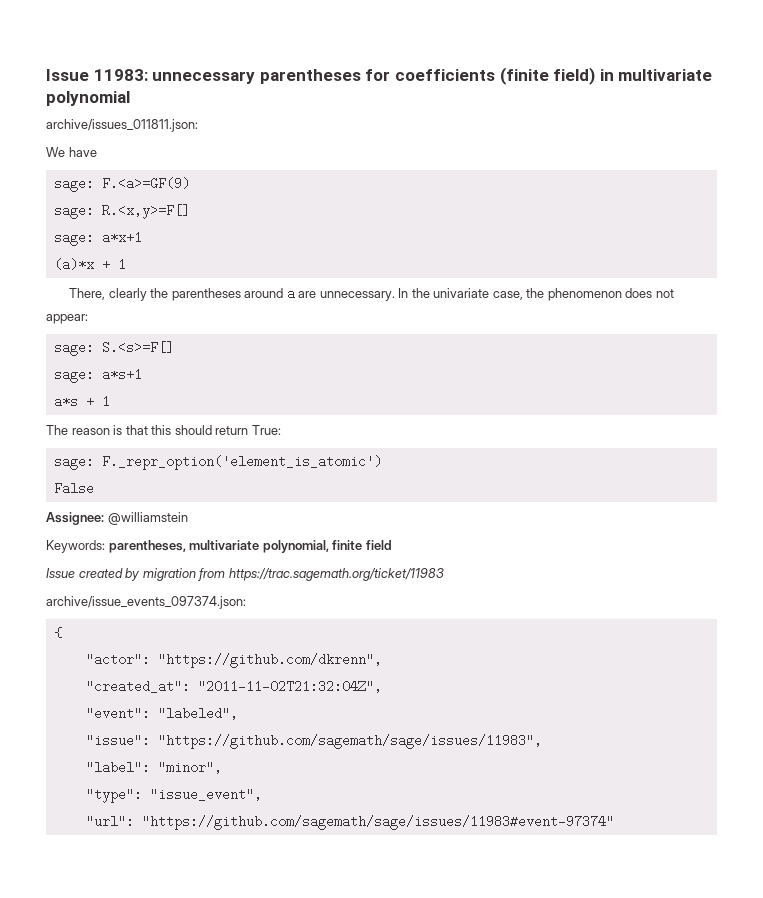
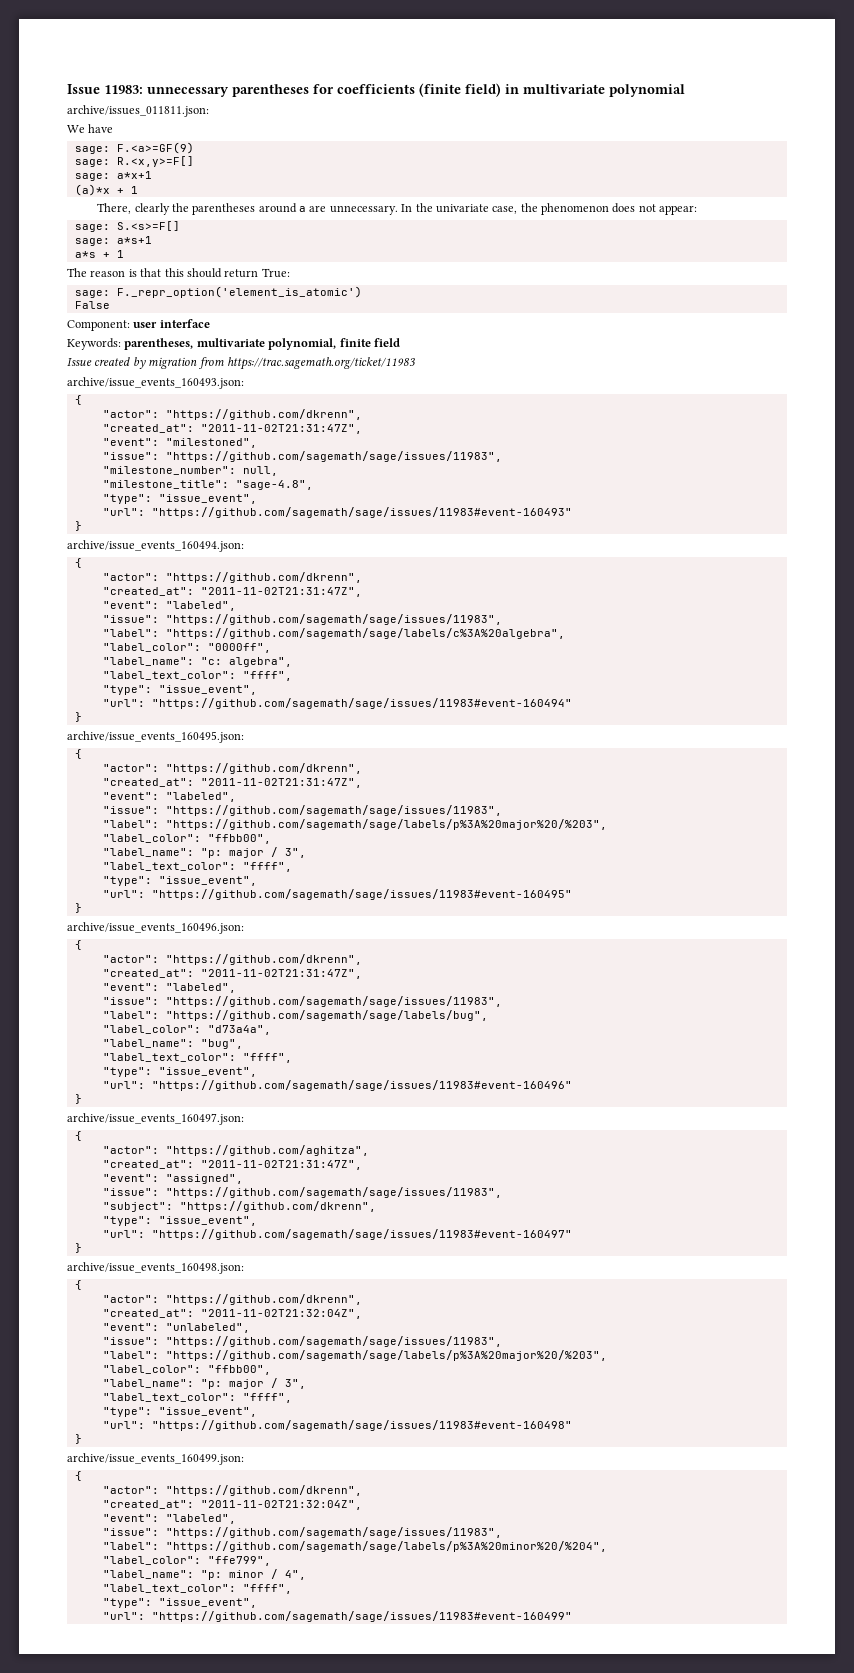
- Assignee: @williamstein
+ Component: user interface
- archive/issue_events_097374.json:
+ archive/issue_events_160493.json:
+ {
+ "actor": "https://github.com/dkrenn",
+ "created_at": "2011-11-02T21:31:47Z",
+ "event": "milestoned",
+ "issue": "https://github.com/sagemath/sage/issues/11983",
+ "milestone_number": null,
+ "milestone_title": "sage-4.8",
+ "type": "issue_event",
+ "url": "https://github.com/sagemath/sage/issues/11983#event-160493"
+ }
+ archive/issue_events_160494.json:
+ {
+ "actor": "https://github.com/dkrenn",
+ "created_at": "2011-11-02T21:31:47Z",
+ "event": "labeled",
+ "issue": "https://github.com/sagemath/sage/issues/11983",
+ "label": "https://github.com/sagemath/sage/labels/c%3A%20algebra",
+ "label_color": "0000ff",
+ "label_name": "c: algebra",
+ "label_text_color": "ffff",
+ "type": "issue_event",
+ "url": "https://github.com/sagemath/sage/issues/11983#event-160494"
+ }
+ archive/issue_events_160495.json:
+ {
+ "actor": "https://github.com/dkrenn",
+ "created_at": "2011-11-02T21:31:47Z",
+ "event": "labeled",
+ "issue": "https://github.com/sagemath/sage/issues/11983",
+ "label": "https://github.com/sagemath/sage/labels/p%3A%20major%20/%203",
+ "label_color": "ffbb00",
+ "label_name": "p: major / 3",
+ "label_text_color": "ffff",
+ "type": "issue_event",
+ "url": "https://github.com/sagemath/sage/issues/11983#event-160495"
+ }
+ archive/issue_events_160496.json:
+ {
+ "actor": "https://github.com/dkrenn",
+ "created_at": "2011-11-02T21:31:47Z",
+ "event": "labeled",
+ "issue": "https://github.com/sagemath/sage/issues/11983",
+ "label": "https://github.com/sagemath/sage/labels/bug",
+ "label_color": "d73a4a",
+ "label_name": "bug",
+ "label_text_color": "ffff",
+ "type": "issue_event",
+ "url": "https://github.com/sagemath/sage/issues/11983#event-160496"
+ }
+ archive/issue_events_160497.json:
+ {
+ "actor": "https://github.com/aghitza",
+ "created_at": "2011-11-02T21:31:47Z",
+ "event": "assigned",
+ "issue": "https://github.com/sagemath/sage/issues/11983",
+ "subject": "https://github.com/dkrenn",
+ "type": "issue_event",
+ "url": "https://github.com/sagemath/sage/issues/11983#event-160497"
+ }
+ archive/issue_events_160498.json:
+ {
+ "actor": "https://github.com/dkrenn",
+ "created_at": "2011-11-02T21:32:04Z",
+ "event": "unlabeled",
+ "issue": "https://github.com/sagemath/sage/issues/11983",
+ "label": "https://github.com/sagemath/sage/labels/p%3A%20major%20/%203",
+ "label_color": "ffbb00",
+ "label_name": "p: major / 3",
+ "label_text_color": "ffff",
+ "type": "issue_event",
+ "url": "https://github.com/sagemath/sage/issues/11983#event-160498"
+ }
+ archive/issue_events_160499.json:
- "label": "minor",
+ "label": "https://github.com/sagemath/sage/labels/p%3A%20minor%20/%204",
+ "label_color": "ffe799",
+ "label_name": "p: minor / 4",
+ "label_text_color": "ffff",
  "type": "issue_event",
- "url": "https://github.com/sagemath/sage/issues/11983#event-97374"
+ "url": "https://github.com/sagemath/sage/issues/11983#event-160499"

